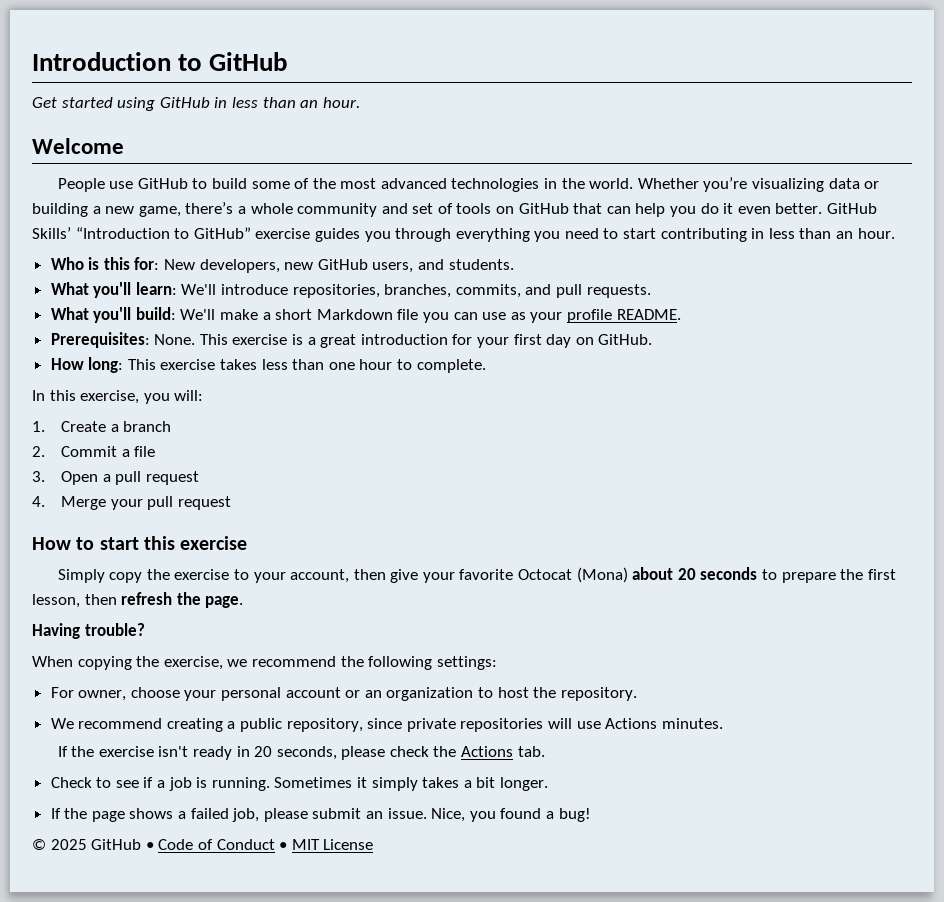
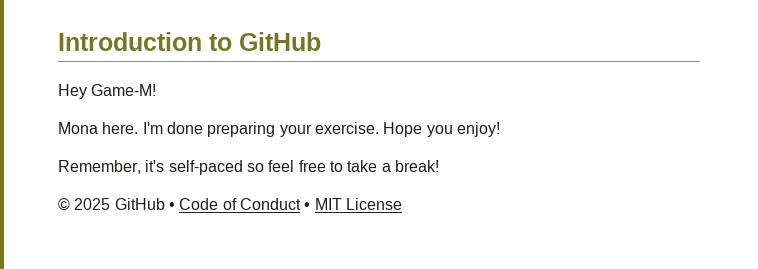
- Get started using GitHub in less than an hour.
- Welcome
- People use GitHub to build some of the most advanced technologies in the world. Whether you’re visualizing data or building a new game, there’s a whole community and set of tools on GitHub that can help you do it even better. GitHub Skills’ “Introduction to GitHub” exercise guides you through everything you need to start contributing in less than an hour.
- Who is this for: New developers, new GitHub users, and students.
- What you'll learn: We'll introduce repositories, branches, commits, and pull requests.
- What you'll build: We'll make a short Markdown file you can use as your profile README.
- Prerequisites: None. This exercise is a great introduction for your first day on GitHub.
- How long: This exercise takes less than one hour to complete.
- In this exercise, you will:
- 1. Create a branch
- 2. Commit a file
- 3. Open a pull request
- 4. Merge your pull request
- How to start this exercise
- Simply copy the exercise to your account, then give your favorite Octocat (Mona) about 20 seconds to prepare the first lesson, then refresh the page.
- Having trouble?
- When copying the exercise, we recommend the following settings:
- For owner, choose your personal account or an organization to host the repository.
- We recommend creating a public repository, since private repositories will use Actions minutes.
- If the exercise isn't ready in 20 seconds, please check the Actions tab.
- Check to see if a job is running. Sometimes it simply takes a bit longer.
- If the page shows a failed job, please submit an issue. Nice, you found a bug!
+ Hey Game-M!
+ Mona here. I'm done preparing your exercise. Hope you enjoy!
+ Remember, it's self-paced so feel free to take a break!

